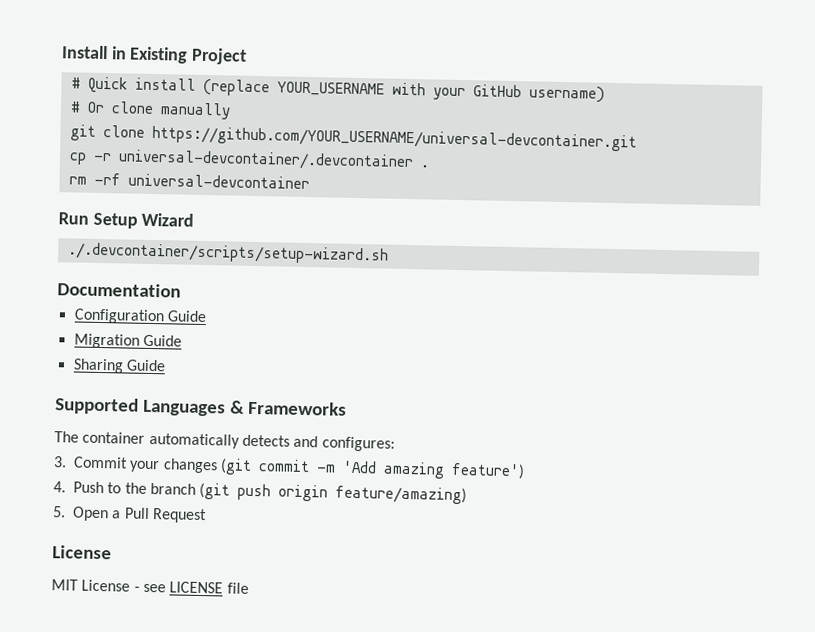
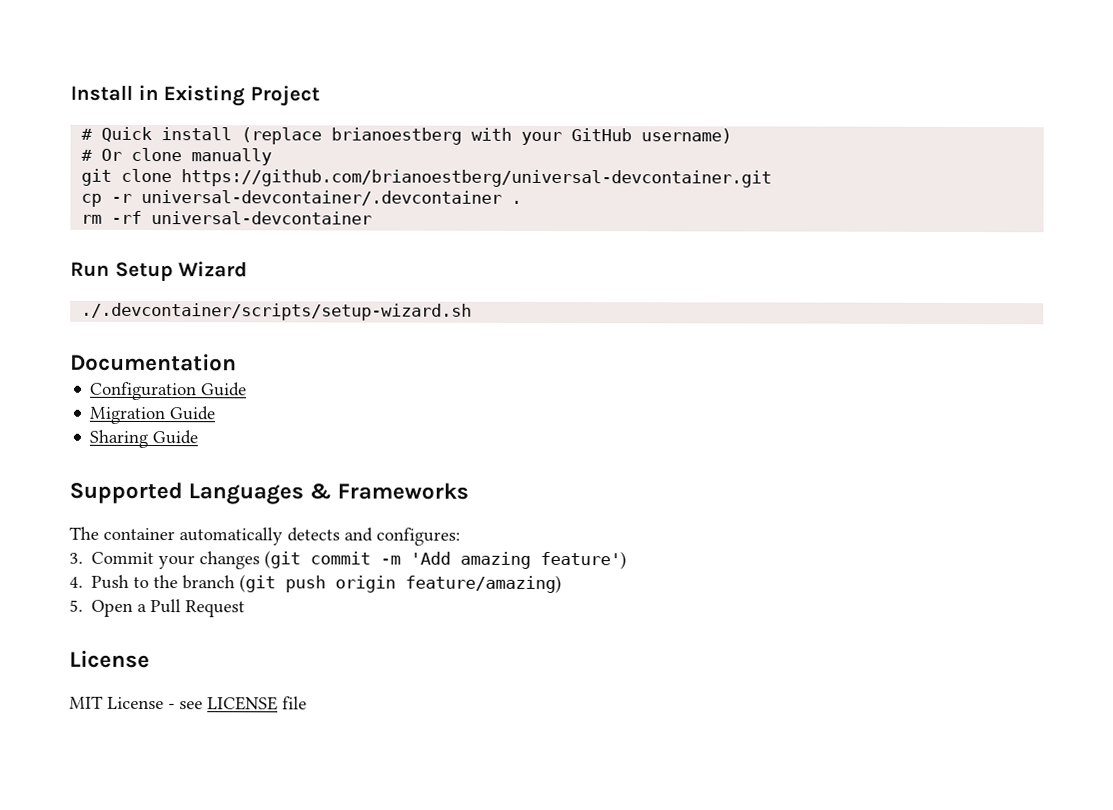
- # Quick install (replace YOUR_USERNAME with your GitHub username)
+ # Quick install (replace brianoestberg with your GitHub username)
- git clone https://github.com/YOUR_USERNAME/universal-devcontainer.git
+ git clone https://github.com/brianoestberg/universal-devcontainer.git

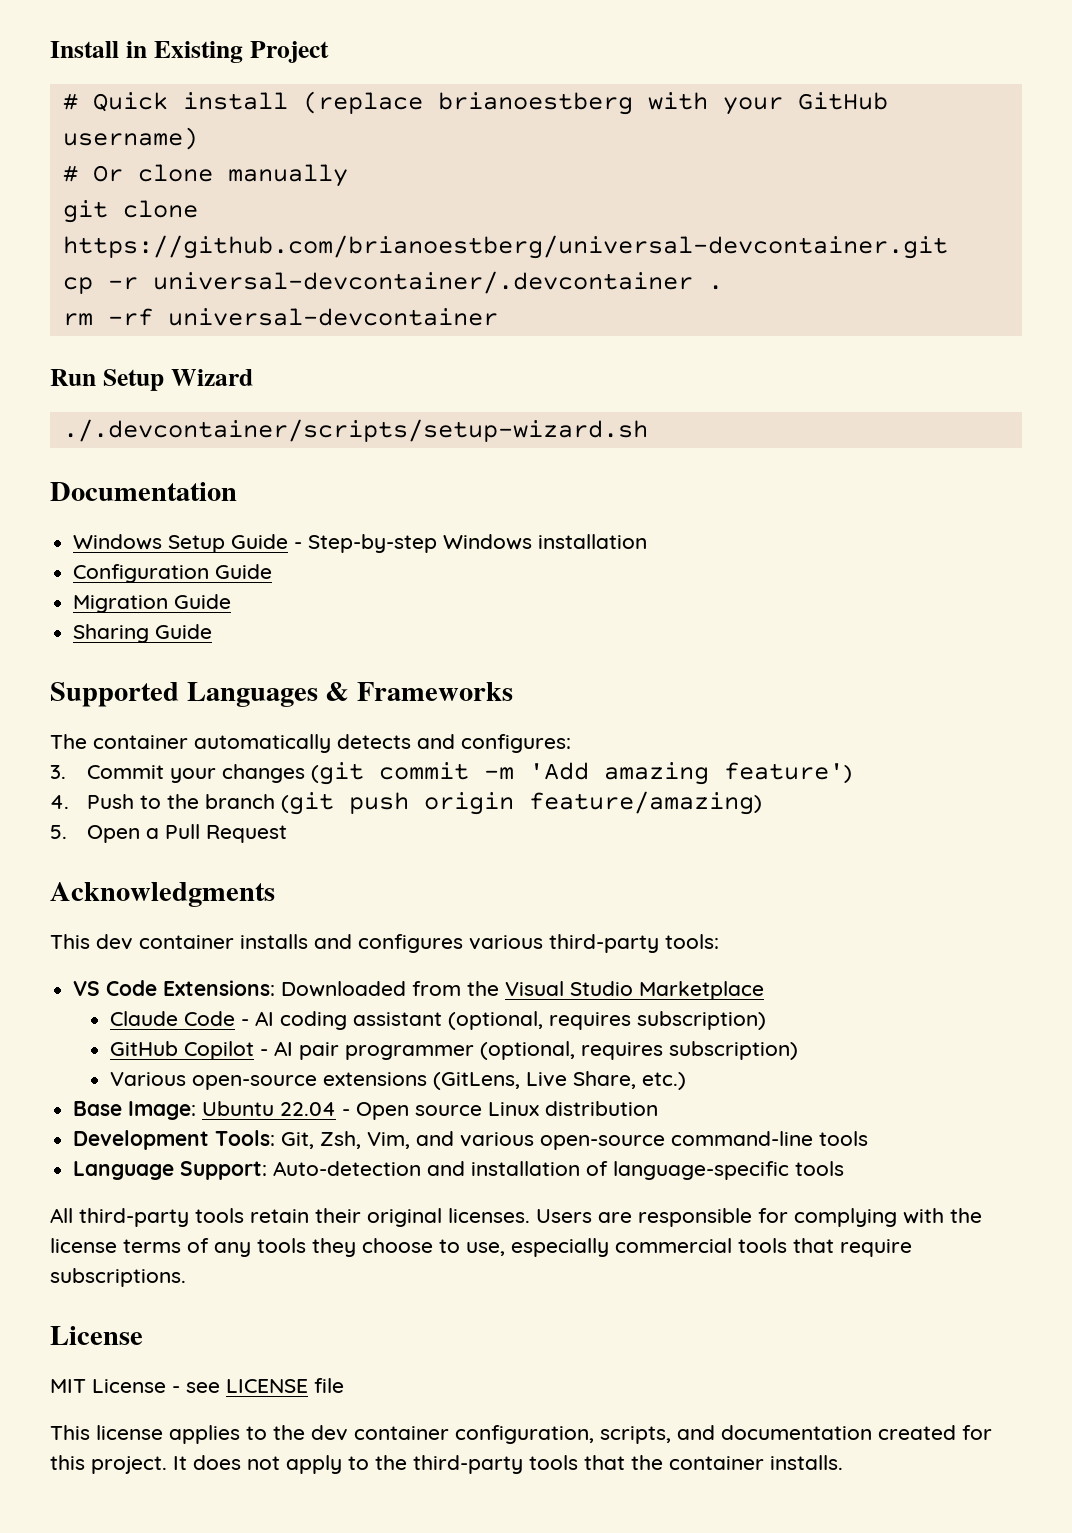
+ Windows Setup Guide - Step-by-step Windows installation
+ Acknowledgments
+ This dev container installs and configures various third-party tools:
+ VS Code Extensions: Downloaded from the Visual Studio Marketplace
+ Claude Code - AI coding assistant (optional, requires subscription)
+ GitHub Copilot - AI pair programmer (optional, requires subscription)
+ Various open-source extensions (GitLens, Live Share, etc.)
+ Base Image: Ubuntu 22.04 - Open source Linux distribution
+ Development Tools: Git, Zsh, Vim, and various open-source command-line tools
+ Language Support: Auto-detection and installation of language-specific tools
+ All third-party tools retain their original licenses. Users are responsible for complying with the license terms of any tools they choose to use, especially commercial tools that require subscriptions.
+ This license applies to the dev container configuration, scripts, and documentation created for this project. It does not apply to the third-party tools that the container installs.

